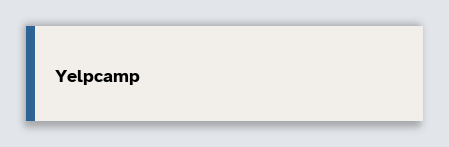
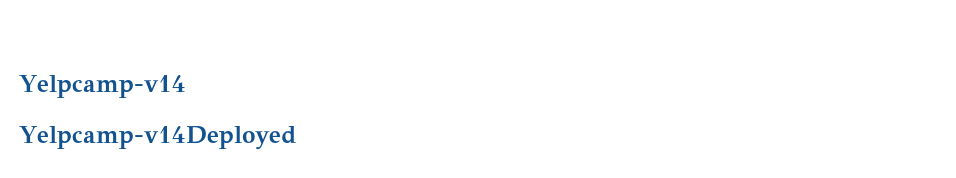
- Yelpcamp
+ Yelpcamp-v14
+ Yelpcamp-v14Deployed

